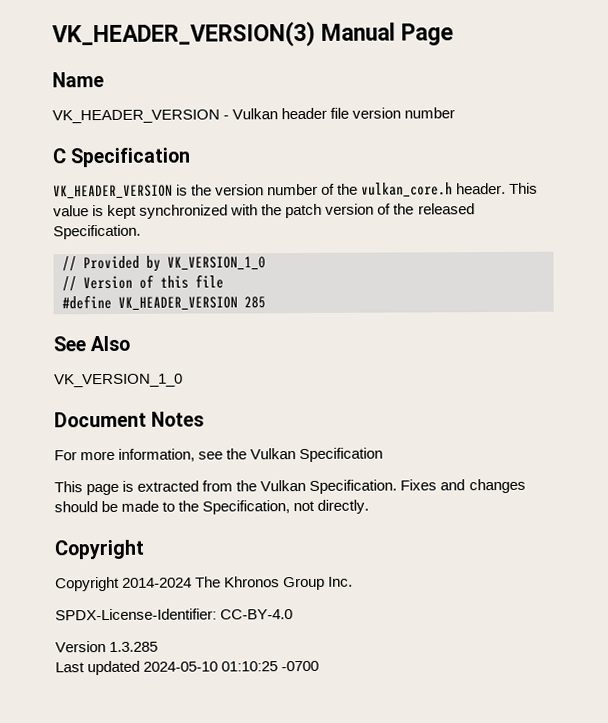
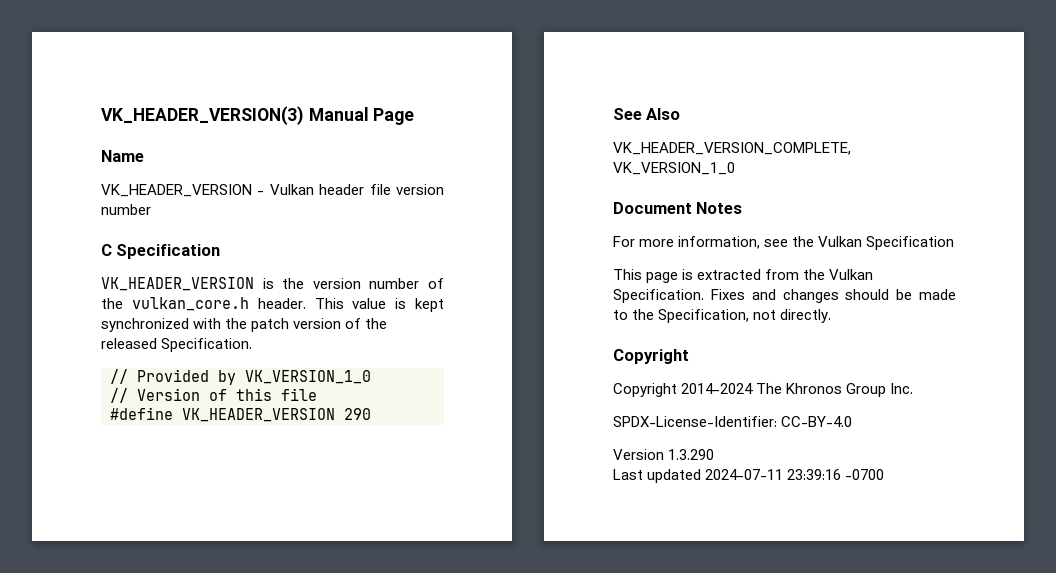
- #define VK_HEADER_VERSION 285
+ #define VK_HEADER_VERSION 290
  See Also
- VK_VERSION_1_0
+ VK_HEADER_VERSION_COMPLETE, VK_VERSION_1_0
- Version 1.3.285
+ Version 1.3.290
- Last updated 2024-05-10 01:10:25 -0700
+ Last updated 2024-07-11 23:39:16 -0700

